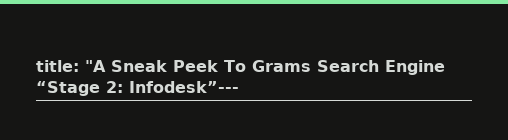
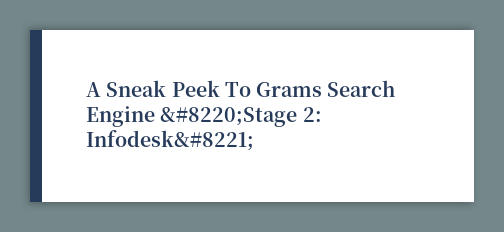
- title: "A Sneak Peek To Grams Search Engine “Stage 2: Infodesk”---
+ A Sneak Peek To Grams Search Engine &#8220;Stage 2: Infodesk&#8221;

